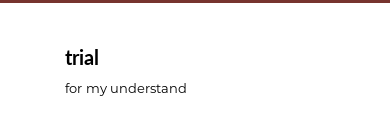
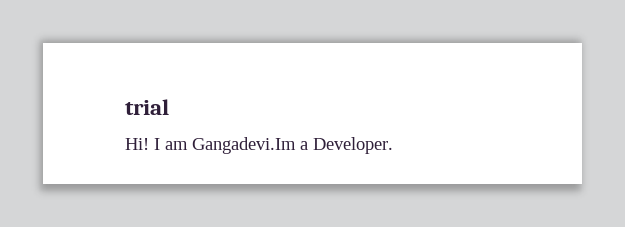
- for my understand
+ Hi! I am Gangadevi.Im a Developer.

